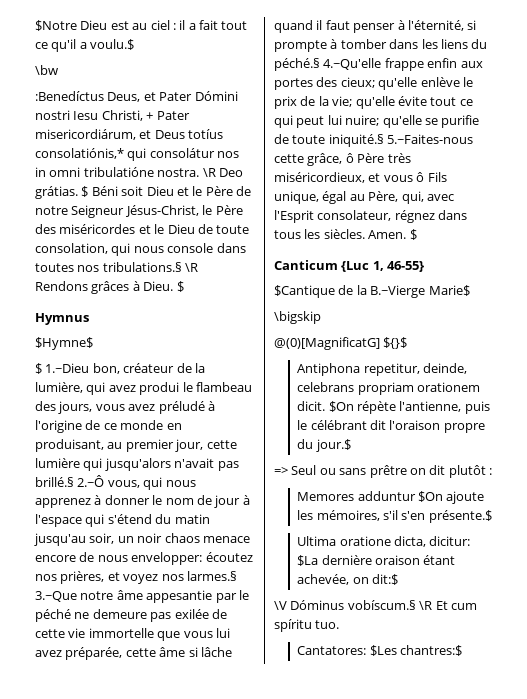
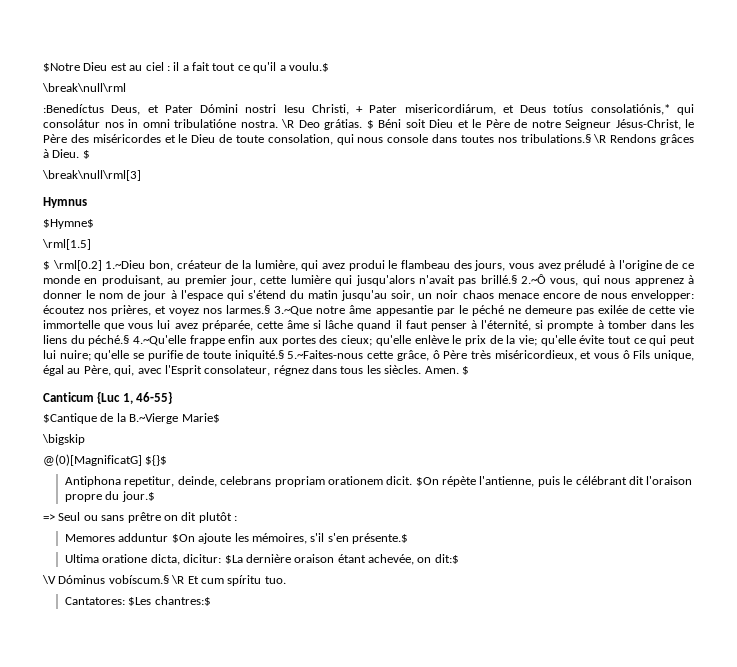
- \bw
+ \break\null\rml
+ \break\null\rml[3]
- $ 1.~Dieu bon, créateur de la lumière, qui avez produi le flambeau des jours, vous avez préludé à l'origine de ce monde en produisant, au premier jour, cette lumière qui jusqu'alors n'avait pas brillé.§ 2.~Ô vous, qui nous apprenez à donner le nom de jour à l'espace qui s'étend du matin jusqu'au soir, un noir chaos menace encore de nous envelopper:
+ \rml[1.5]
+ $ \rml[0.2] 1.~Dieu bon, créateur de la lumière, qui avez produi le flambeau des jours, vous avez préludé à l'origine de ce monde en produisant, au premier jour, cette lumière qui jusqu'alors n'avait pas brillé.§ 2.~Ô vous, qui nous apprenez à donner le nom de jour à l'espace qui s'étend du matin jusqu'au soir, un noir chaos menace encore de nous envelopper:

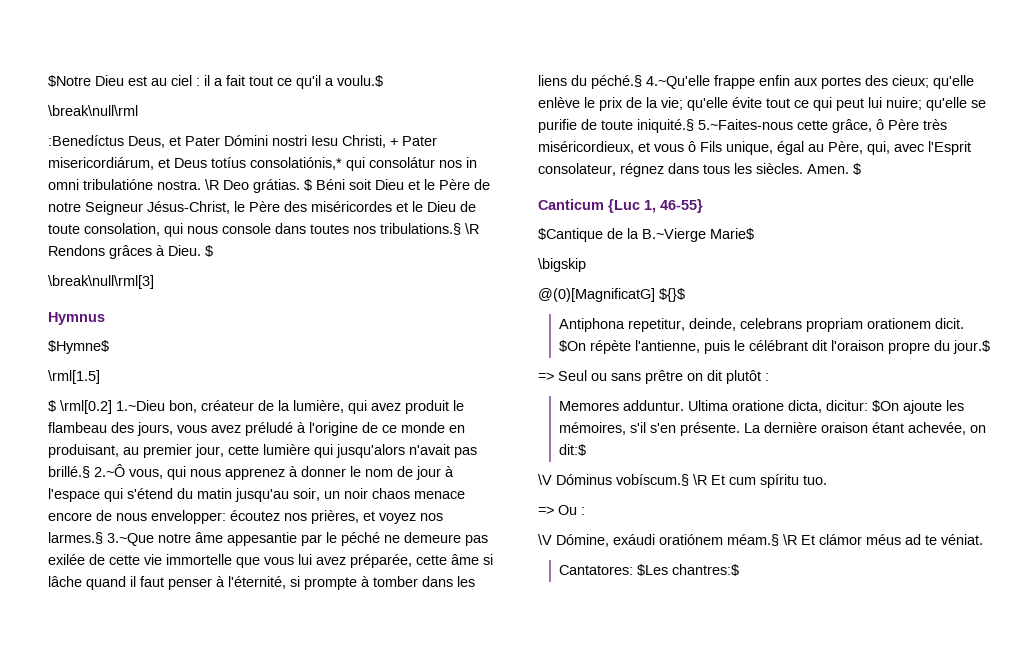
- $ \rml[0.2] 1.~Dieu bon, créateur de la lumière, qui avez produi le flambeau des jours, vous avez préludé à l'origine de ce monde en produisant, au premier jour, cette lumière qui jusqu'alors n'avait pas brillé.§ 2.~Ô vous, qui nous apprenez à donner le nom de jour à l'espace qui s'étend du matin jusqu'au soir, un noir chaos menace encore de nous envelopper:
+ $ \rml[0.2] 1.~Dieu bon, créateur de la lumière, qui avez produit le flambeau des jours, vous avez préludé à l'origine de ce monde en produisant, au premier jour, cette lumière qui jusqu'alors n'avait pas brillé.§ 2.~Ô vous, qui nous apprenez à donner le nom de jour à l'espace qui s'étend du matin jusqu'au soir, un noir chaos menace encore de nous envelopper:
- Memores adduntur $On ajoute les mémoires, s'il s'en présente.$
- Ultima oratione dicta, dicitur: $La dernière oraison étant achevée, on dit:$
+ Memores adduntur. Ultima oratione dicta, dicitur: $On ajoute les mémoires, s'il s'en présente. La dernière oraison étant achevée, on dit:$
+ => Ou :
+ \V Dómine, exáudi oratiónem méam.§ \R Et clámor méus ad te véniat.

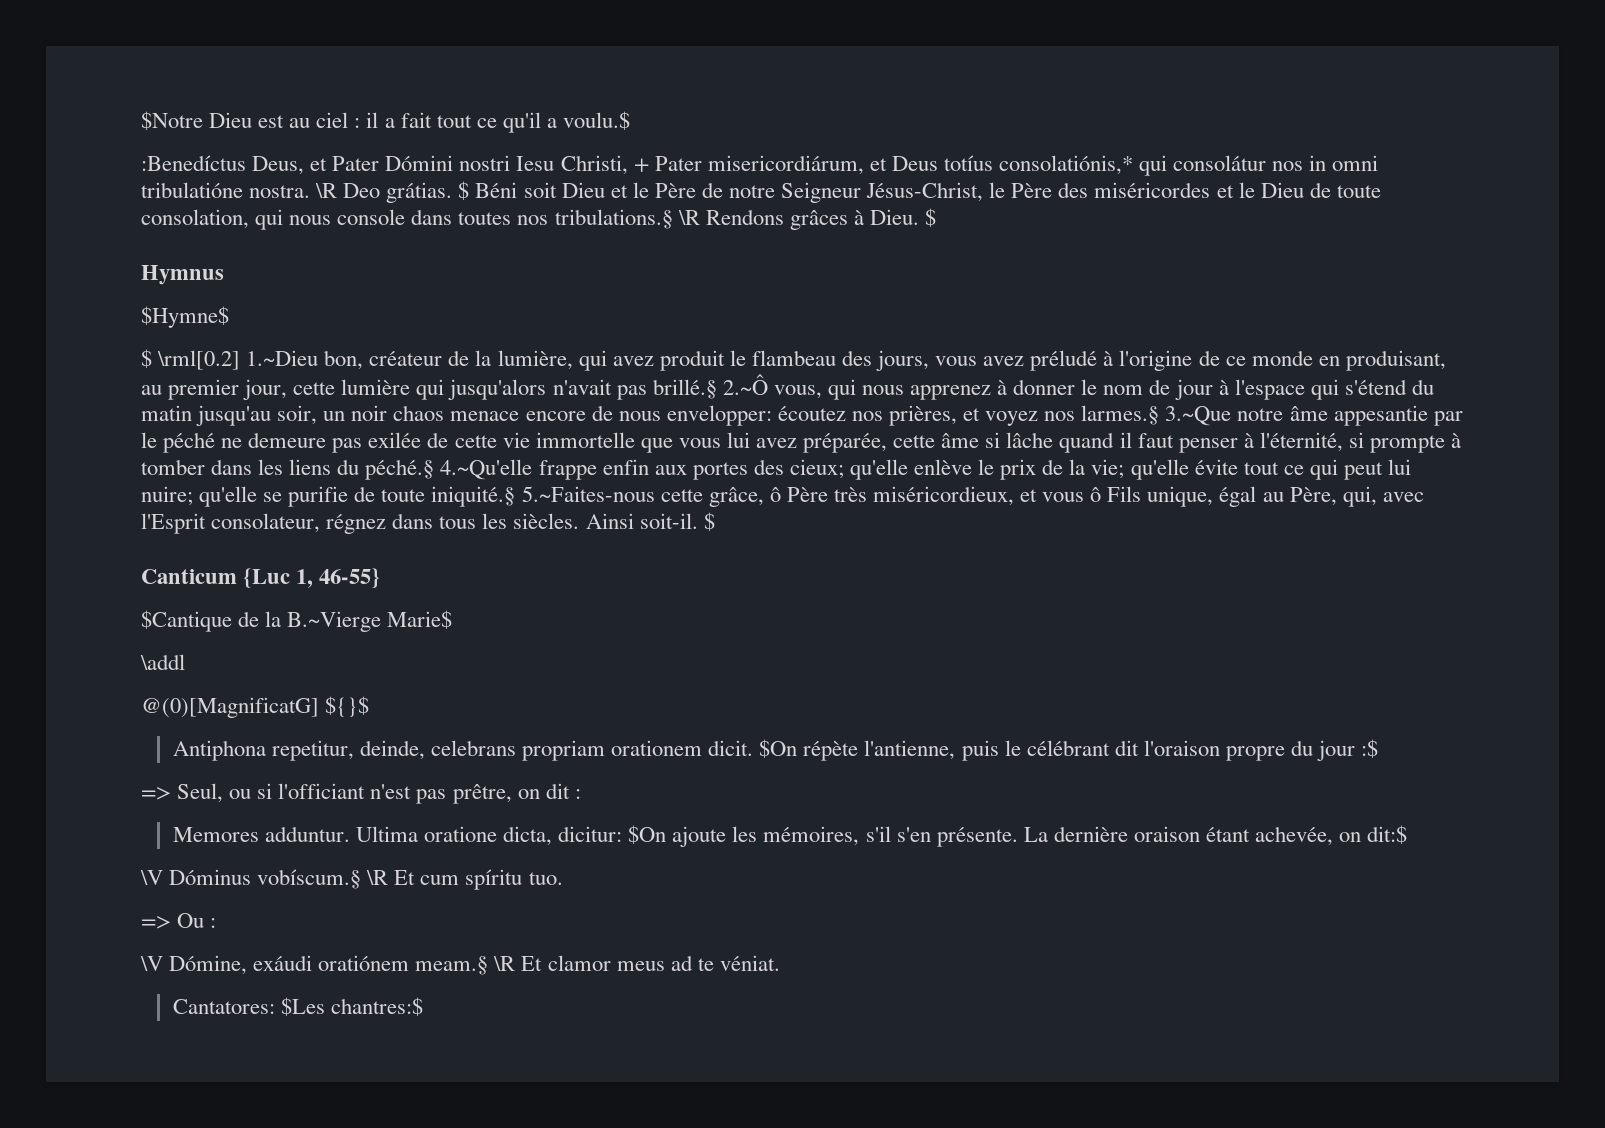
- \break\null\rml
- \break\null\rml[3]
- \rml[1.5]
- Amen.
+ Ainsi soit-il.
- \bigskip
+ \addl
- $On répète l'antienne, puis le célébrant dit l'oraison propre du jour.$
- => Seul ou sans prêtre on dit plutôt :
+ $On répète l'antienne, puis le célébrant dit l'oraison propre du jour :$
+ => Seul, ou si l'officiant n'est pas prêtre, on dit :
- \V Dómine, exáudi oratiónem méam.§ \R Et clámor méus ad te véniat.
+ \V Dómine, exáudi oratiónem meam.§ \R Et clamor meus ad te véniat.

